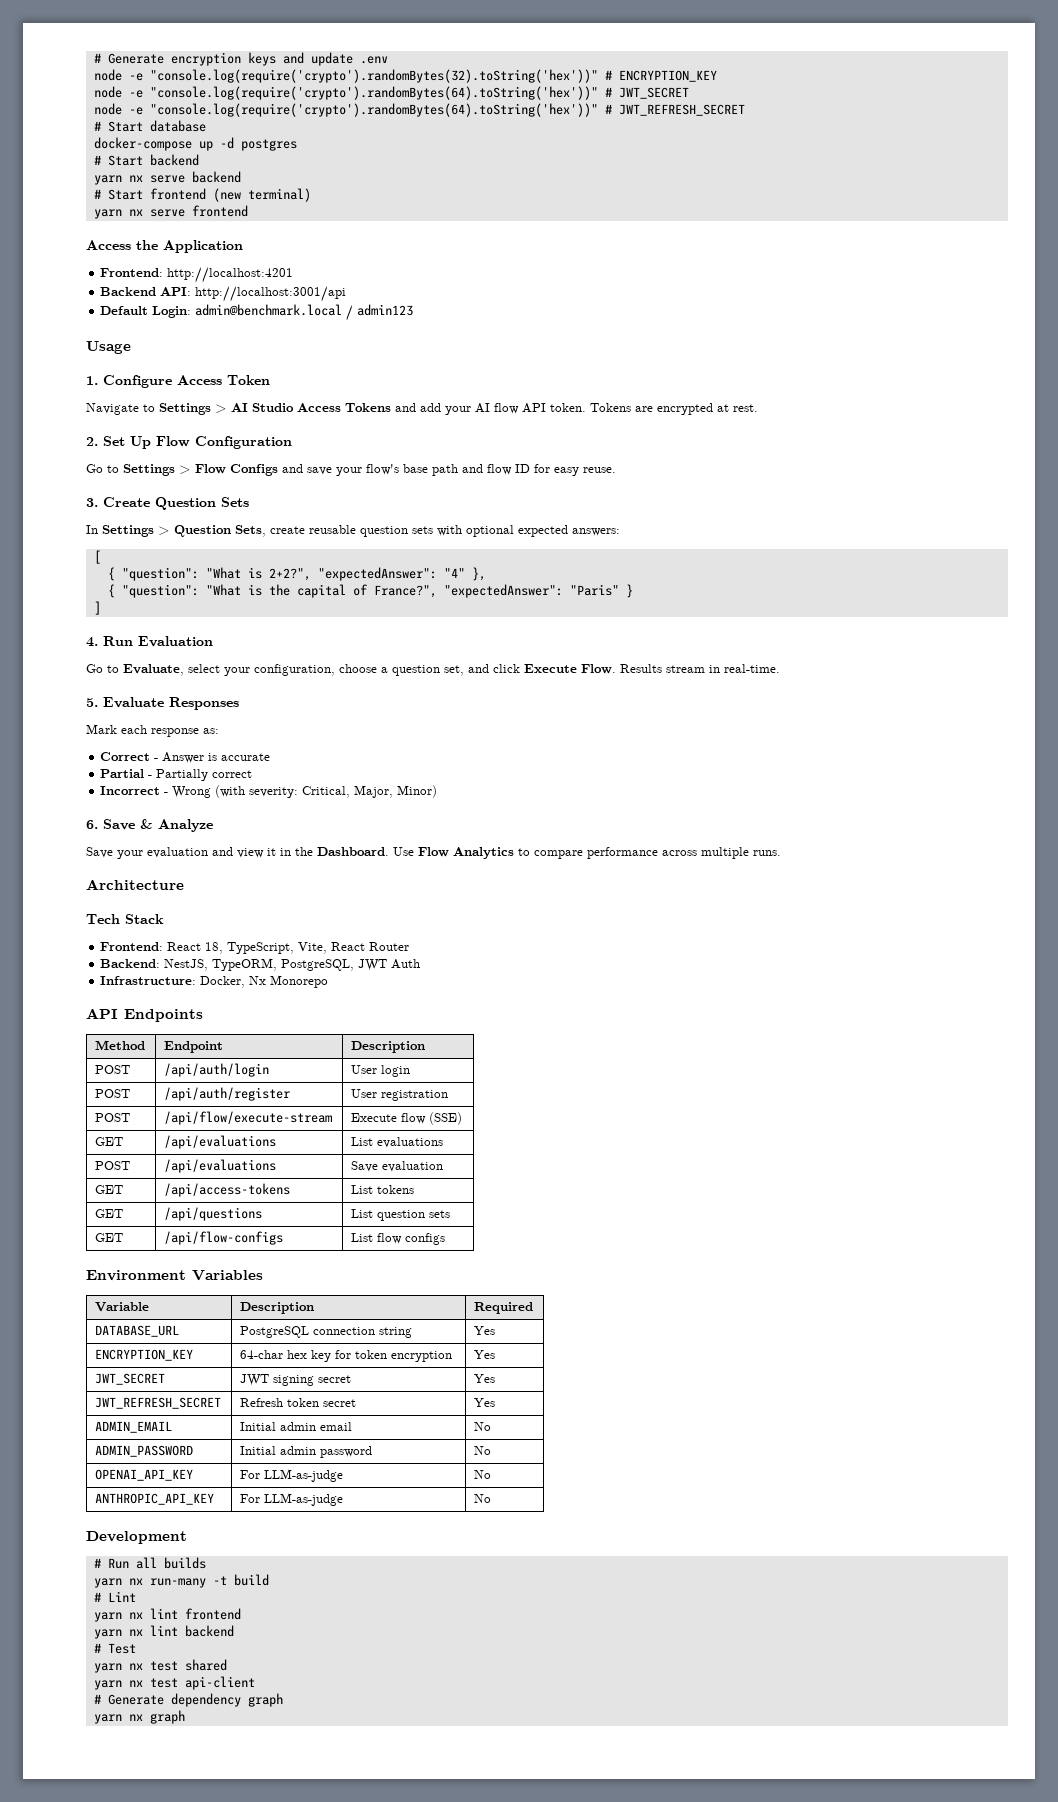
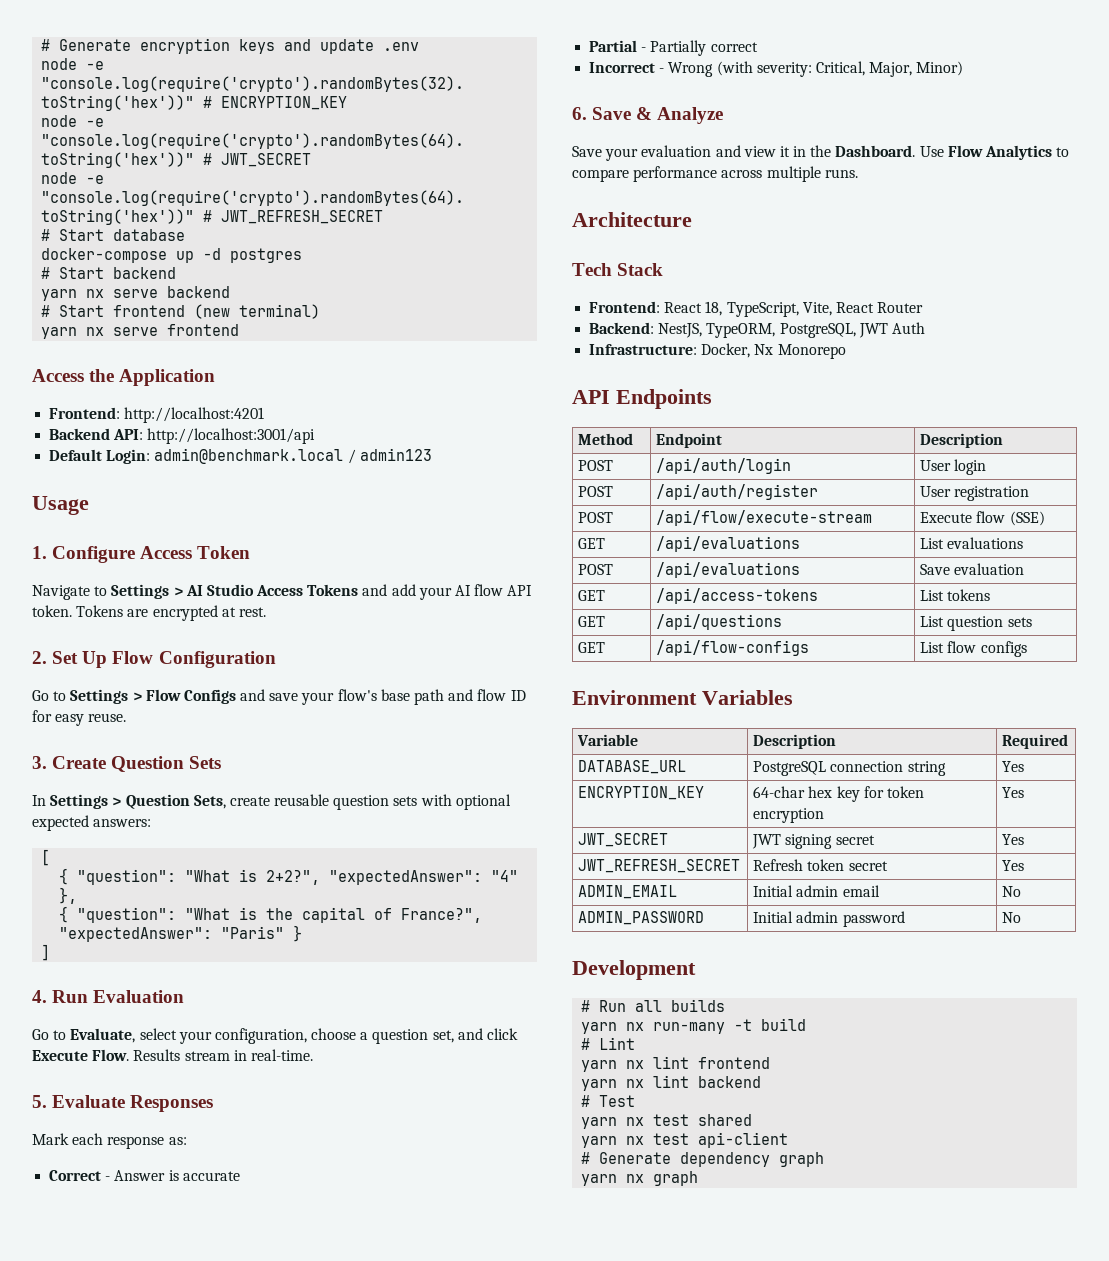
- OPENAI_API_KEY | For LLM-as-judge | No
- ANTHROPIC_API_KEY | For LLM-as-judge | No

